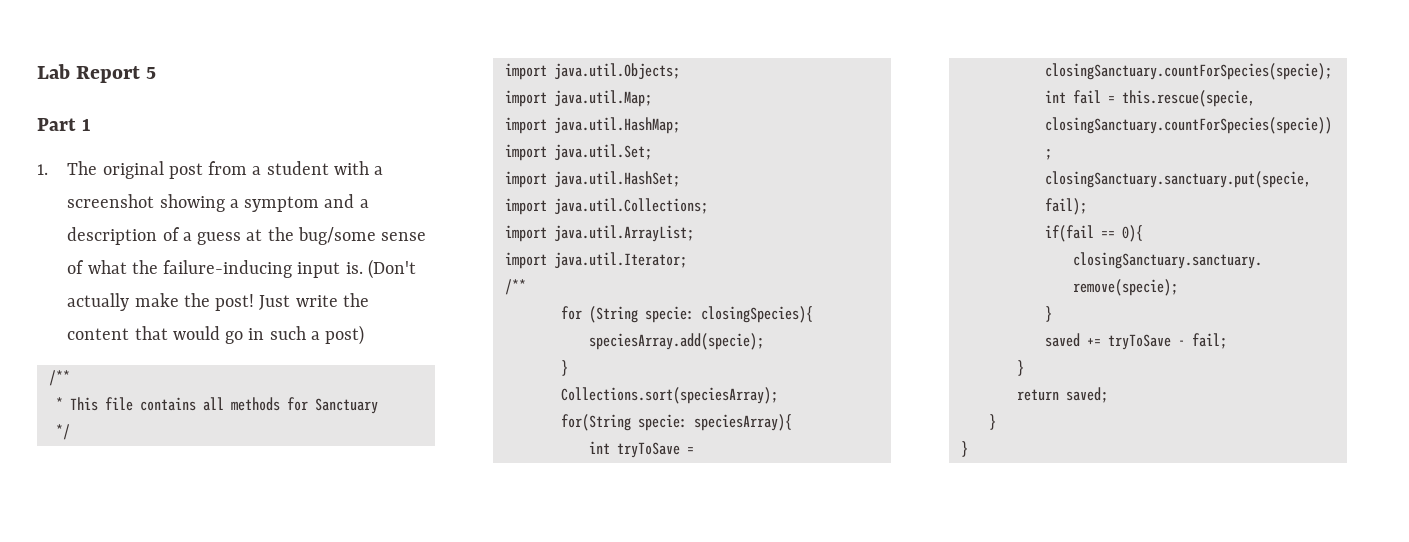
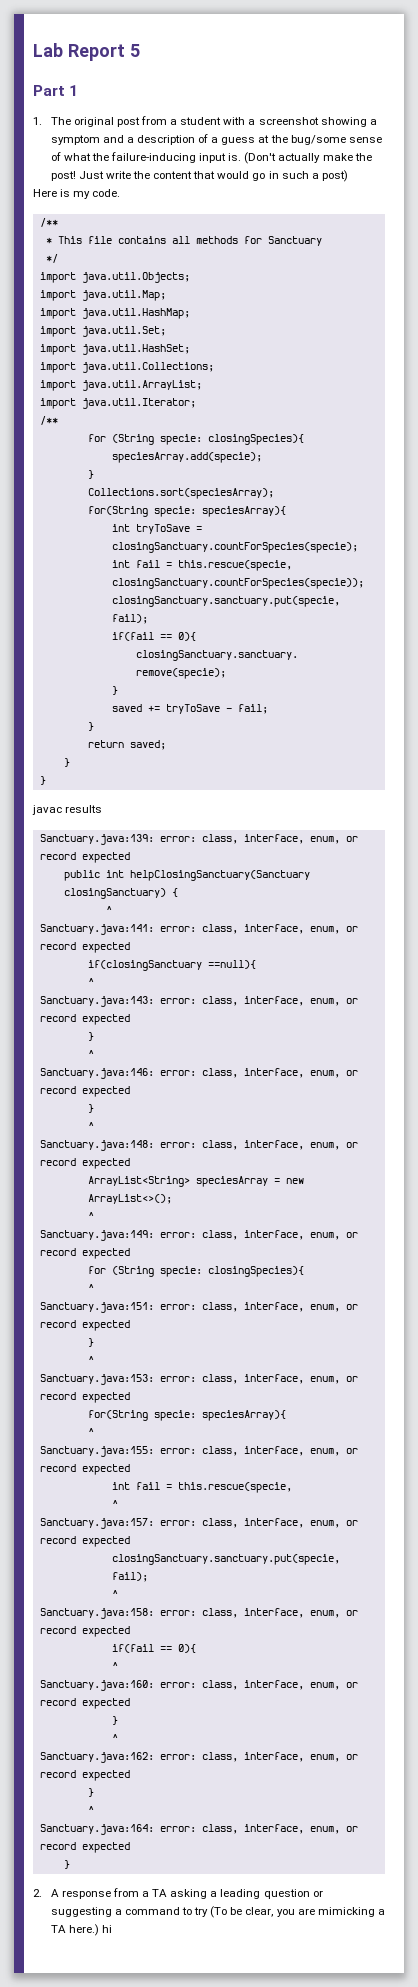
+ Here is my code.
+ javac results
+ Sanctuary.java:139: error: class, interface, enum, or record expected
+ public int helpClosingSanctuary(Sanctuary closingSanctuary) {
+ ^
+ Sanctuary.java:141: error: class, interface, enum, or record expected
+ if(closingSanctuary ==null){
+ ^
+ Sanctuary.java:143: error: class, interface, enum, or record expected
+ }
+ ^
+ Sanctuary.java:146: error: class, interface, enum, or record expected
+ }
+ ^
+ Sanctuary.java:148: error: class, interface, enum, or record expected
+ ArrayList<String> speciesArray = new ArrayList<>();
+ ^
+ Sanctuary.java:149: error: class, interface, enum, or record expected
+ for (String specie: closingSpecies){
+ ^
+ Sanctuary.java:151: error: class, interface, enum, or record expected
+ }
+ ^
+ Sanctuary.java:153: error: class, interface, enum, or record expected
+ for(String specie: speciesArray){
+ ^
+ Sanctuary.java:155: error: class, interface, enum, or record expected
+ int fail = this.rescue(specie,
+ ^
+ Sanctuary.java:157: error: class, interface, enum, or record expected
+ closingSanctuary.sanctuary.put(specie, fail);
+ ^
+ Sanctuary.java:158: error: class, interface, enum, or record expected
+ if(fail == 0){
+ ^
+ Sanctuary.java:160: error: class, interface, enum, or record expected
+ }
+ ^
+ Sanctuary.java:162: error: class, interface, enum, or record expected
+ }
+ ^
+ Sanctuary.java:164: error: class, interface, enum, or record expected
+ }
+ 2. A response from a TA asking a leading question or suggesting a command to try (To be clear, you are mimicking a TA here.) hi

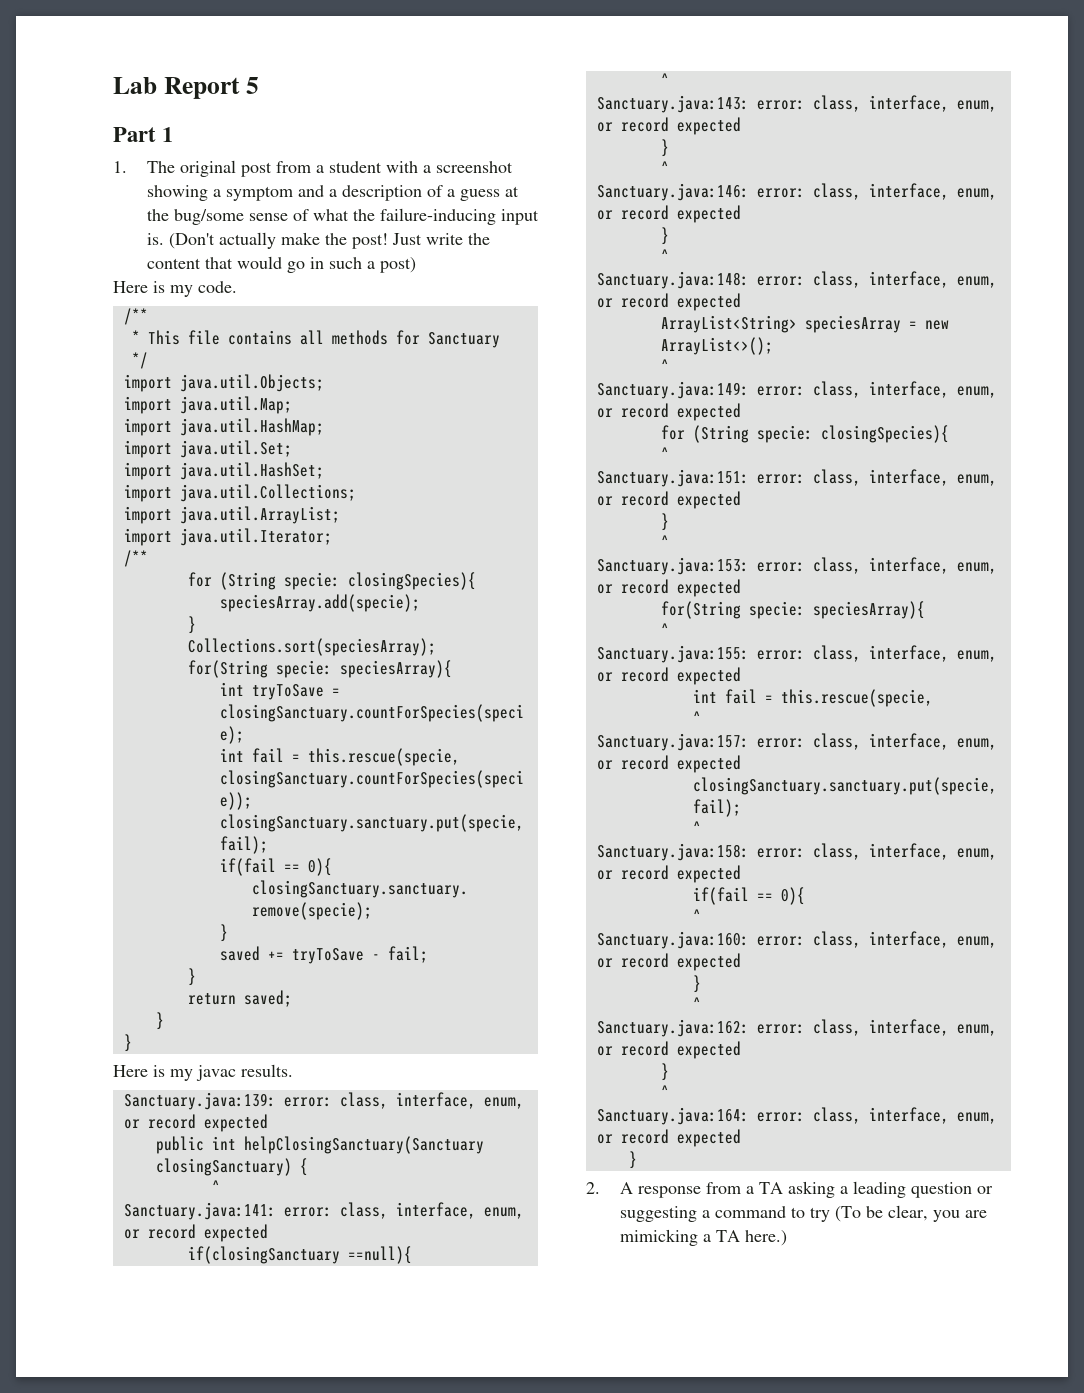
- javac results
+ Here is my javac results.
- 2. A response from a TA asking a leading question or suggesting a command to try (To be clear, you are mimicking a TA here.) hi
+ 2. A response from a TA asking a leading question or suggesting a command to try (To be clear, you are mimicking a TA here.)

